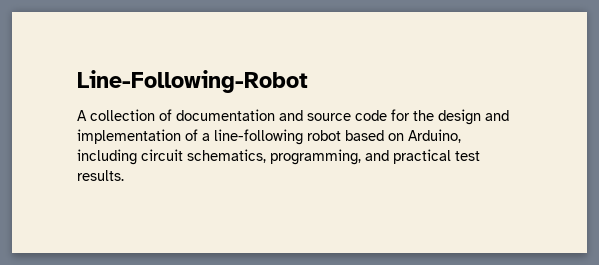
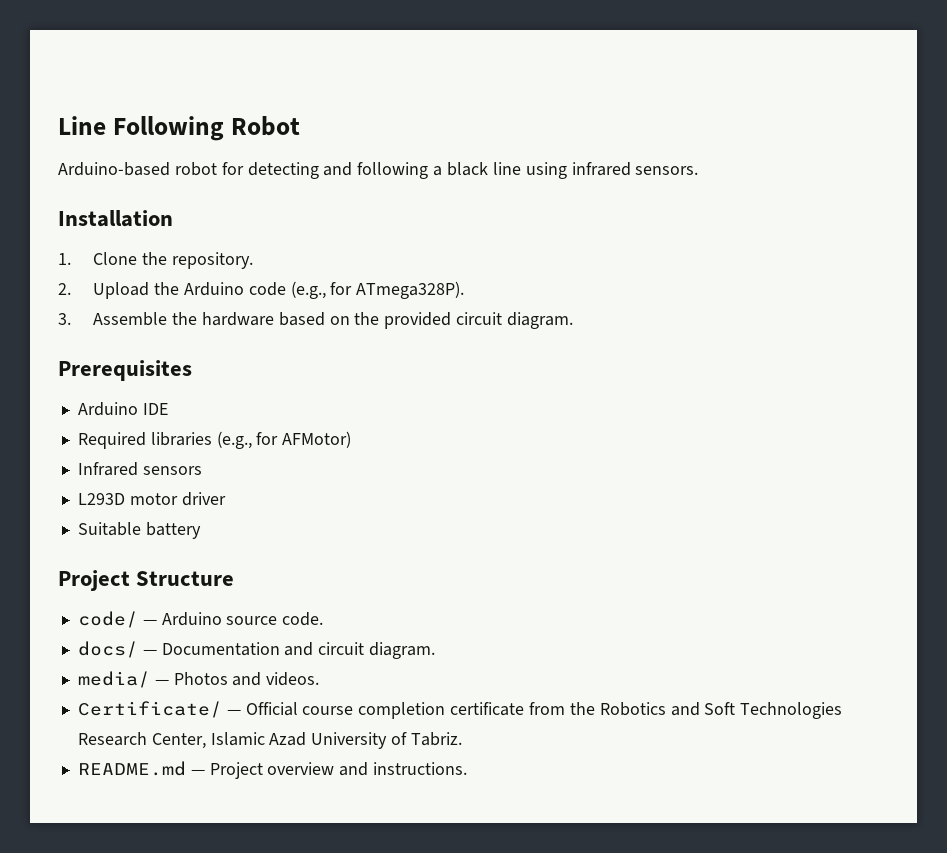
- Line-Following-Robot
- A collection of documentation and source code for the design and implementation of a line-following robot based on Arduino, including circuit schematics, programming, and practical test results.
+ Line Following Robot
+ Arduino-based robot for detecting and following a black line using infrared sensors.
+ Installation
+ 1. Clone the repository.
+ 2. Upload the Arduino code (e.g., for ATmega328P).
+ 3. Assemble the hardware based on the provided circuit diagram.
+ Prerequisites
+ Arduino IDE
+ Required libraries (e.g., for AFMotor)
+ Infrared sensors
+ L293D motor driver
+ Suitable battery
+ Project Structure
+ code/ — Arduino source code.
+ docs/ — Documentation and circuit diagram.
+ media/ — Photos and videos.
+ Certificate/ — Official course completion certificate from the Robotics and Soft Technologies Research Center, Islamic Azad University of Tabriz.
+ README.md — Project overview and instructions.

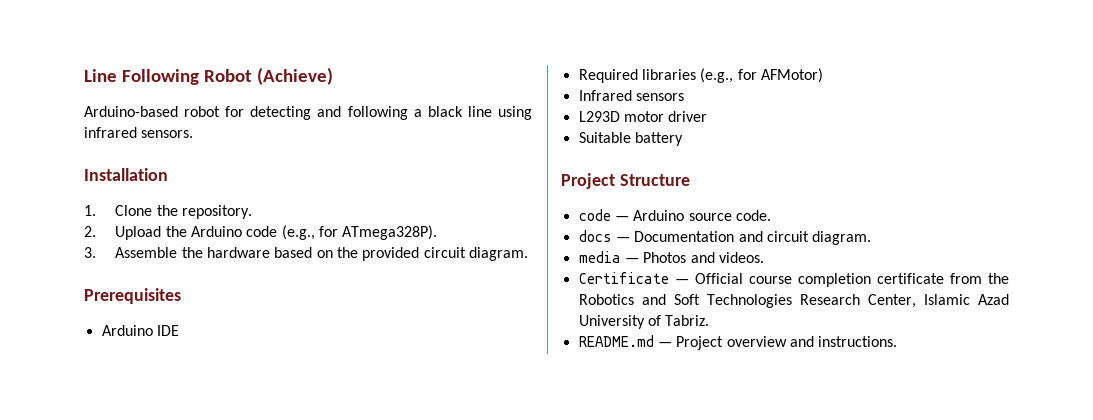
- Line Following Robot
+ Line Following Robot (Achieve)
- code/ — Arduino source code.
+ code — Arduino source code.
- docs/ — Documentation and circuit diagram.
+ docs — Documentation and circuit diagram.
- media/ — Photos and videos.
+ media — Photos and videos.
- Certificate/ — Official course completion certificate from the Robotics and Soft Technologies Research Center, Islamic Azad University of Tabriz.
+ Certificate — Official course completion certificate from the Robotics and Soft Technologies Research Center, Islamic Azad University of Tabriz.

